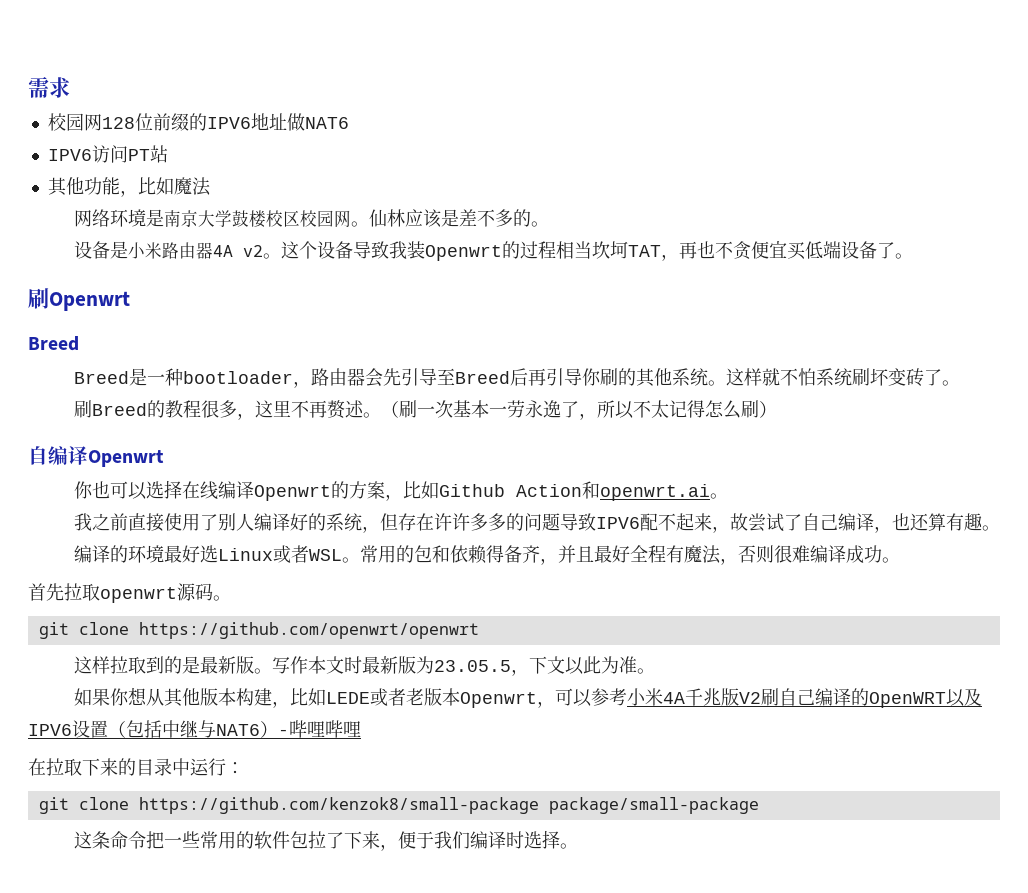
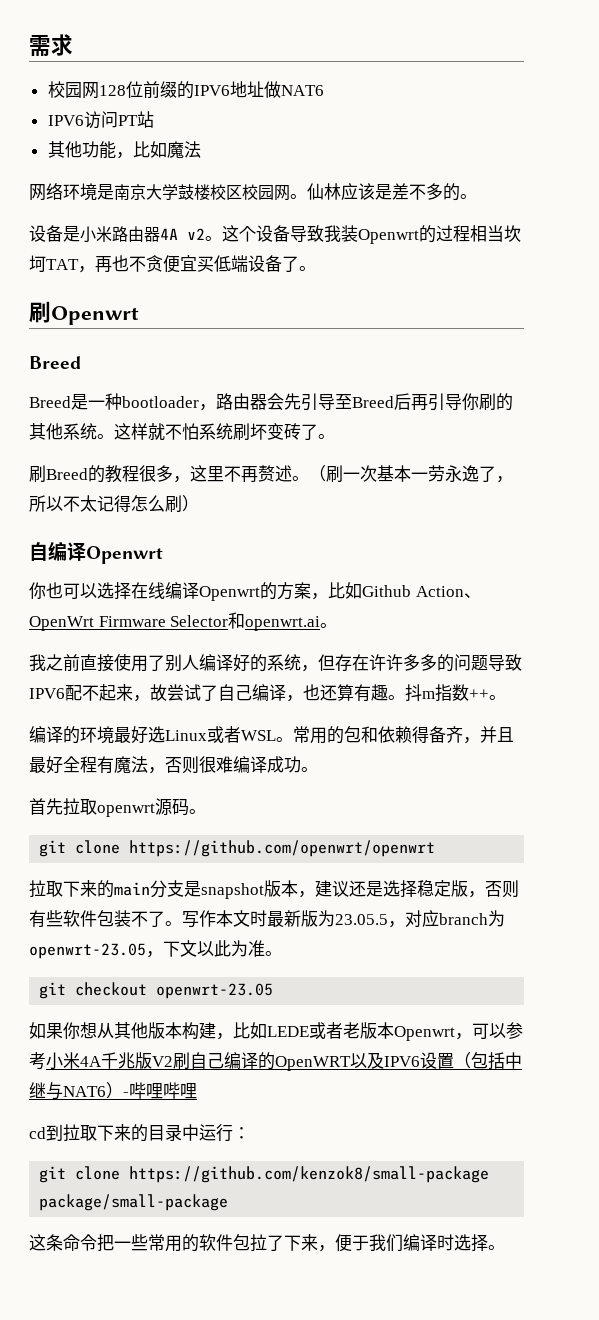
- 你也可以选择在线编译Openwrt的方案，比如Github Action和openwrt.ai。
+ 你也可以选择在线编译Openwrt的方案，比如Github Action、OpenWrt Firmware Selector和openwrt.ai。
+ 抖m指数++。
- 这样拉取到的是最新版。
+ 拉取下来的main分支是snapshot版本，建议还是选择稳定版，否则有些软件包装不了。
- 写作本文时最新版为23.05.5，下文以此为准。
+ 写作本文时最新版为23.05.5，对应branch为openwrt-23.05，下文以此为准。
+ git checkout openwrt-23.05
- 在拉取下来的目录中运行：
+ cd到拉取下来的目录中运行：

